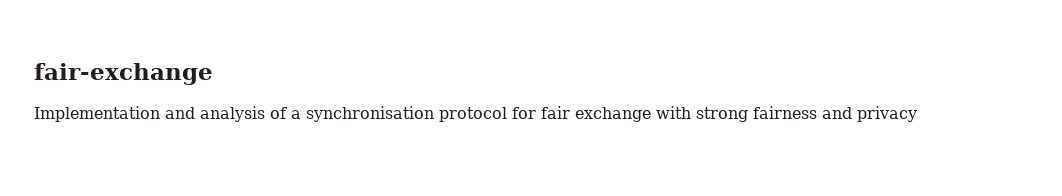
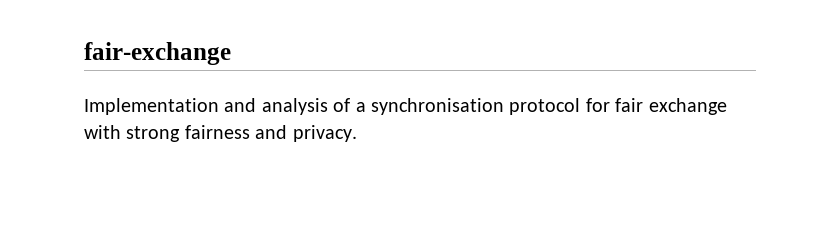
- Implementation and analysis of a synchronisation protocol for fair exchange with strong fairness and privacy
+ Implementation and analysis of a synchronisation protocol for fair exchange with strong fairness and privacy.

